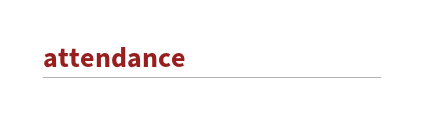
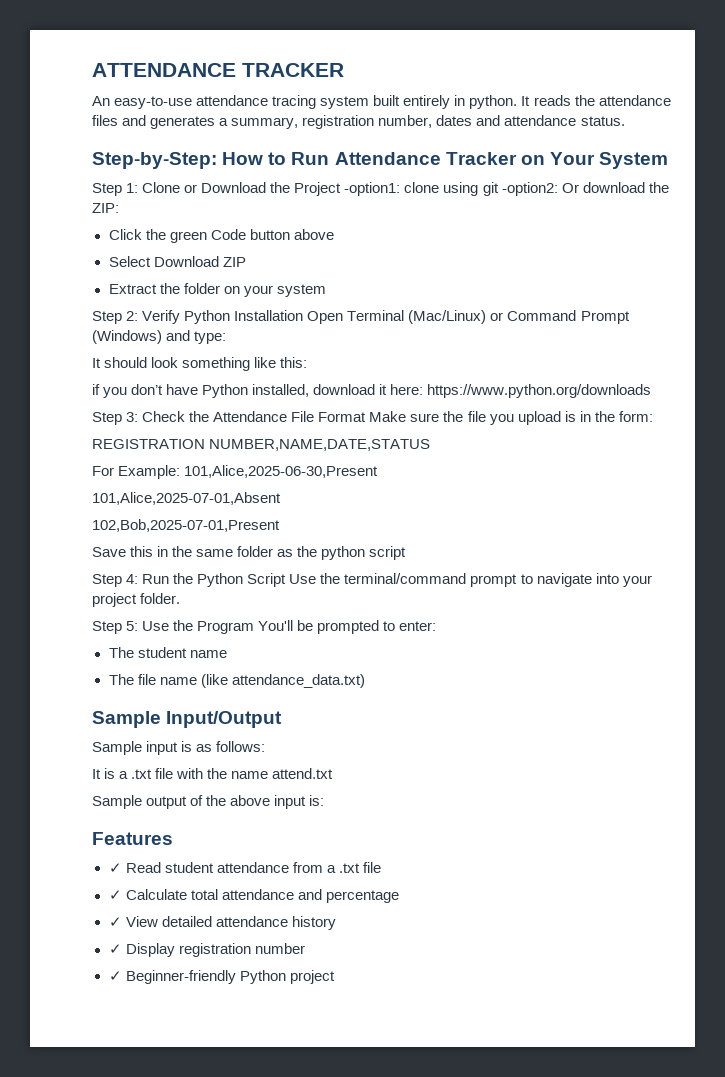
- attendance
+ ATTENDANCE TRACKER
+ An easy-to-use attendance tracing system built entirely in python. It reads the attendance files and generates a summary, registration number, dates and attendance status.
+ Step-by-Step: How to Run Attendance Tracker on Your System
+ Step 1: Clone or Download the Project -option1: clone using git -option2: Or download the ZIP:
+ Click the green Code button above
+ Select Download ZIP
+ Extract the folder on your system
+ Step 2: Verify Python Installation Open Terminal (Mac/Linux) or Command Prompt (Windows) and type:
+ It should look something like this:
+ if you don’t have Python installed, download it here: https://www.python.org/downloads
+ Step 3: Check the Attendance File Format Make sure the file you upload is in the form:
+ REGISTRATION NUMBER,NAME,DATE,STATUS
+ For Example: 101,Alice,2025-06-30,Present
+ 101,Alice,2025-07-01,Absent
+ 102,Bob,2025-07-01,Present
+ Save this in the same folder as the python script
+ Step 4: Run the Python Script Use the terminal/command prompt to navigate into your project folder.
+ Step 5: Use the Program You'll be prompted to enter:
+ The student name
+ The file name (like attendance_data.txt)
+ Sample Input/Output
+ Sample input is as follows:
+ It is a .txt file with the name attend.txt
+ Sample output of the above input is:
+ Features
+ ✓ Read student attendance from a .txt file
+ ✓ Calculate total attendance and percentage
+ ✓ View detailed attendance history
+ ✓ Display registration number
+ ✓ Beginner-friendly Python project

